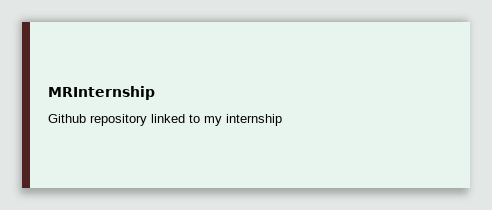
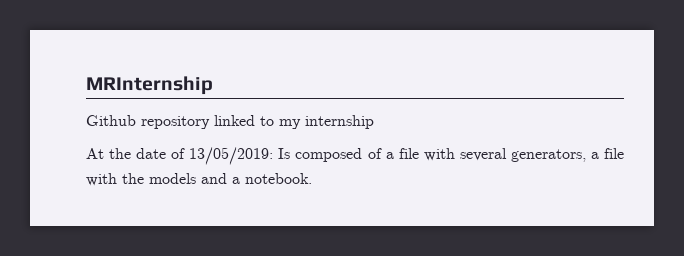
+ At the date of 13/05/2019: Is composed of a file with several generators, a file with the models and a notebook.

